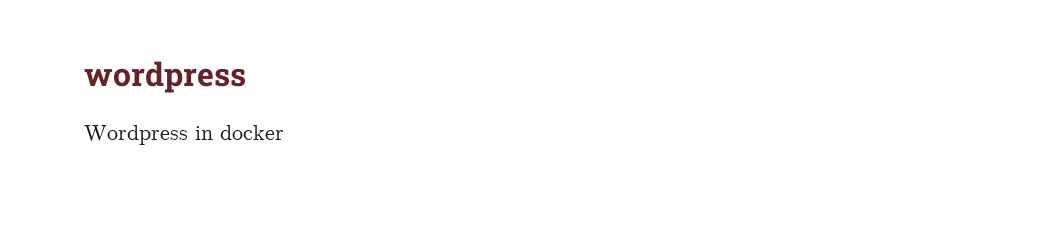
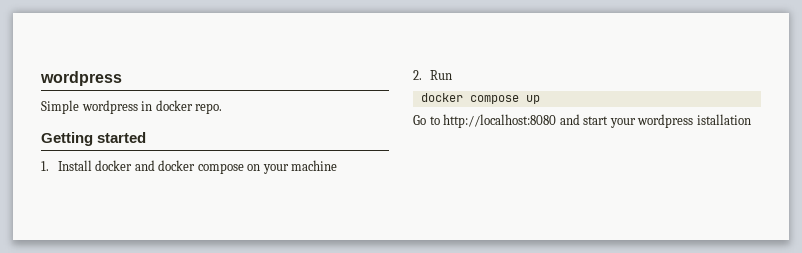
- Wordpress in docker
+ Simple wordpress in docker repo.
+ Getting started
+ 1. Install docker and docker compose on your machine
+ 2. Run
+ docker compose up
+ Go to http://localhost:8080 and start your wordpress istallation

